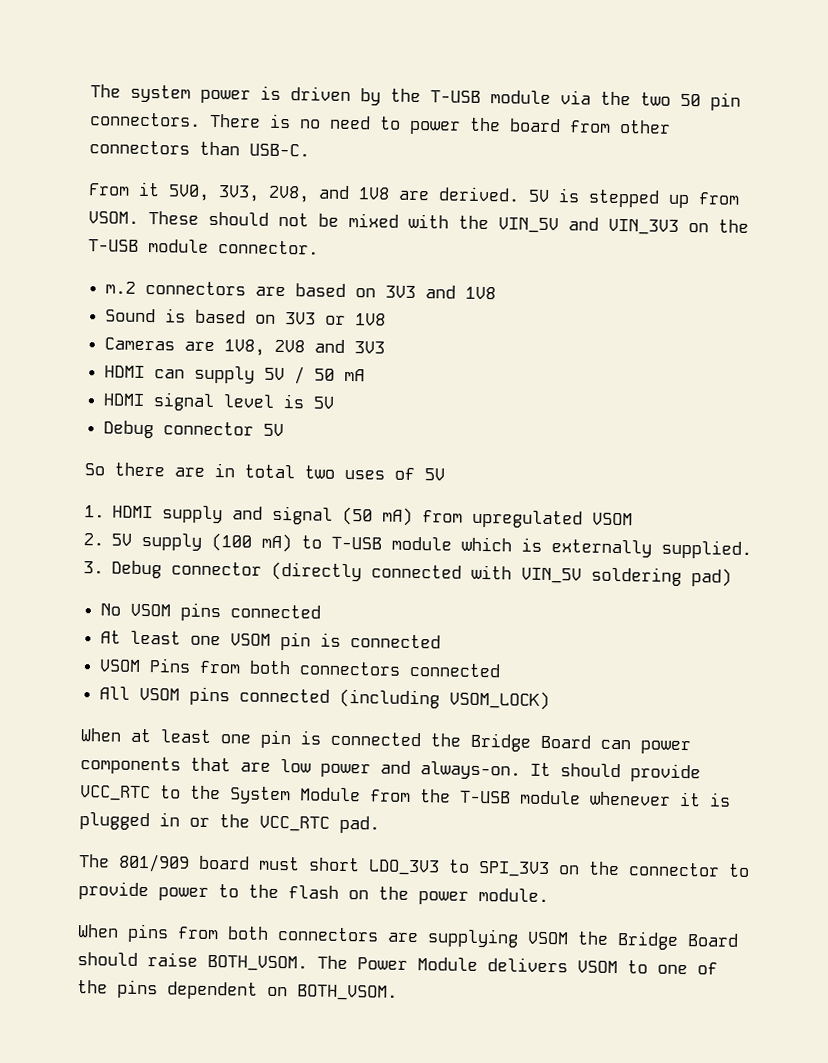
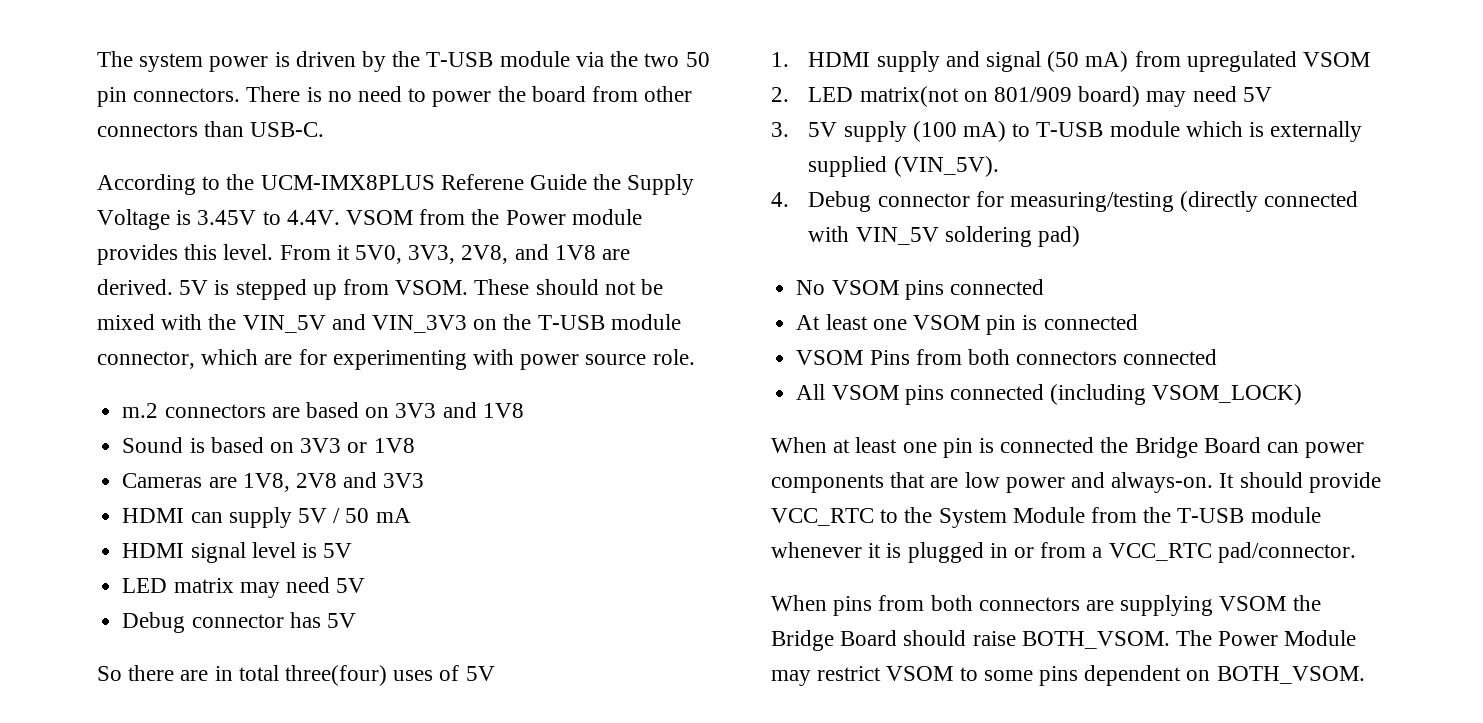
+ According to the UCM-IMX8PLUS Referene Guide the Supply Voltage is 3.45V to 4.4V. VSOM from the Power module provides this level.
- These should not be mixed with the VIN_5V and VIN_3V3 on the T-USB module connector.
+ These should not be mixed with the VIN_5V and VIN_3V3 on the T-USB module connector, which are for experimenting with power source role.
- Debug connector 5V
+ LED matrix may need 5V
+ Debug connector has 5V
- So there are in total two uses of 5V
+ So there are in total three(four) uses of 5V
- 2. 5V supply (100 mA) to T-USB module which is externally supplied.
- 3. Debug connector (directly connected with VIN_5V soldering pad)
+ 2. LED matrix(not on 801/909 board) may need 5V
+ 3. 5V supply (100 mA) to T-USB module which is externally supplied (VIN_5V).
+ 4. Debug connector for measuring/testing (directly connected with VIN_5V soldering pad)
- It should provide VCC_RTC to the System Module from the T-USB module whenever it is plugged in or the VCC_RTC pad.
- The 801/909 board must short LDO_3V3 to SPI_3V3 on the connector to provide power to the flash on the power module.
+ It should provide VCC_RTC to the System Module from the T-USB module whenever it is plugged in or from a VCC_RTC pad/connector.
- The Power Module delivers VSOM to one of the pins dependent on BOTH_VSOM.
+ The Power Module may restrict VSOM to some pins dependent on BOTH_VSOM.

